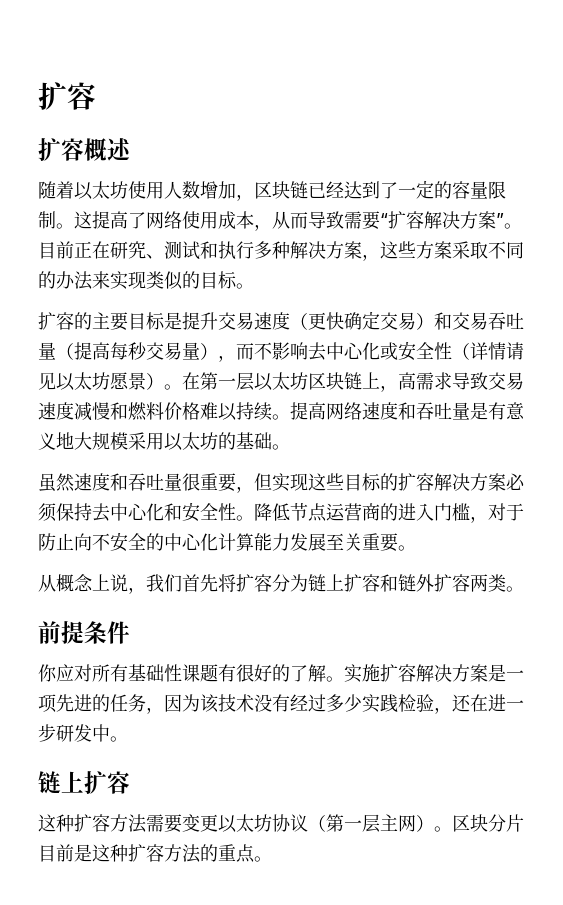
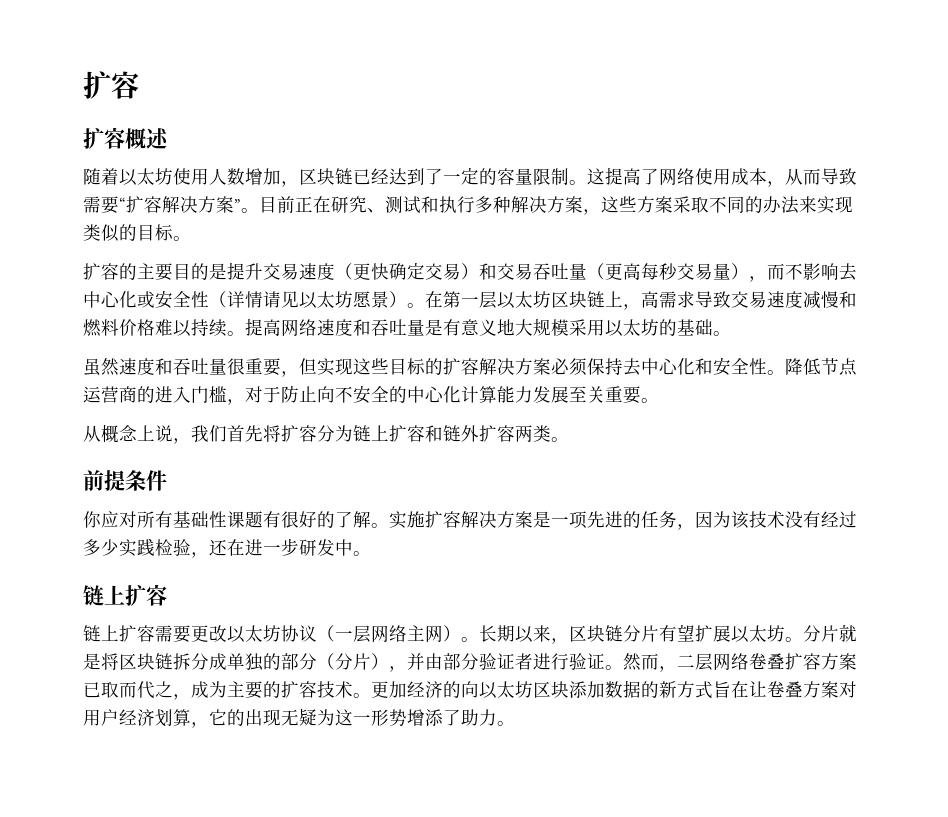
- 扩容的主要目标是提升交易速度（更快确定交易）和交易吞吐量（提高每秒交易量），而不影响去中心化或安全性（详情请见以太坊愿景）。
+ 扩容的主要目的是提升交易速度（更快确定交易）和交易吞吐量（更高每秒交易量），而不影响去中心化或安全性（详情请见以太坊愿景）。
- 这种扩容方法需要变更以太坊协议（第一层主网）。区块分片目前是这种扩容方法的重点。
+ 链上扩容需要更改以太坊协议（一层网络主网）。长期以来，区块链分片有望扩展以太坊。分片就是将区块链拆分成单独的部分（分片），并由部分验证者进行验证。然而，二层网络卷叠扩容方案已取而代之，成为主要的扩容技术。更加经济的向以太坊区块添加数据的新方式旨在让卷叠方案对用户经济划算，它的出现无疑为这一形势增添了助力。

